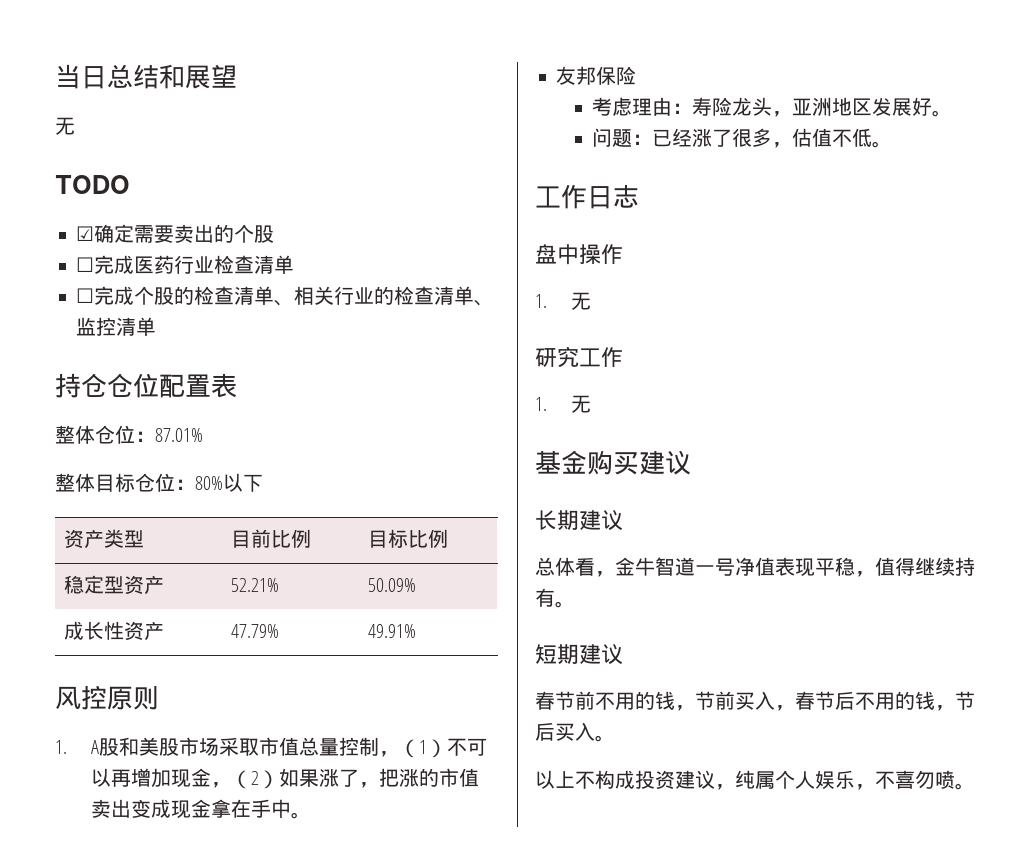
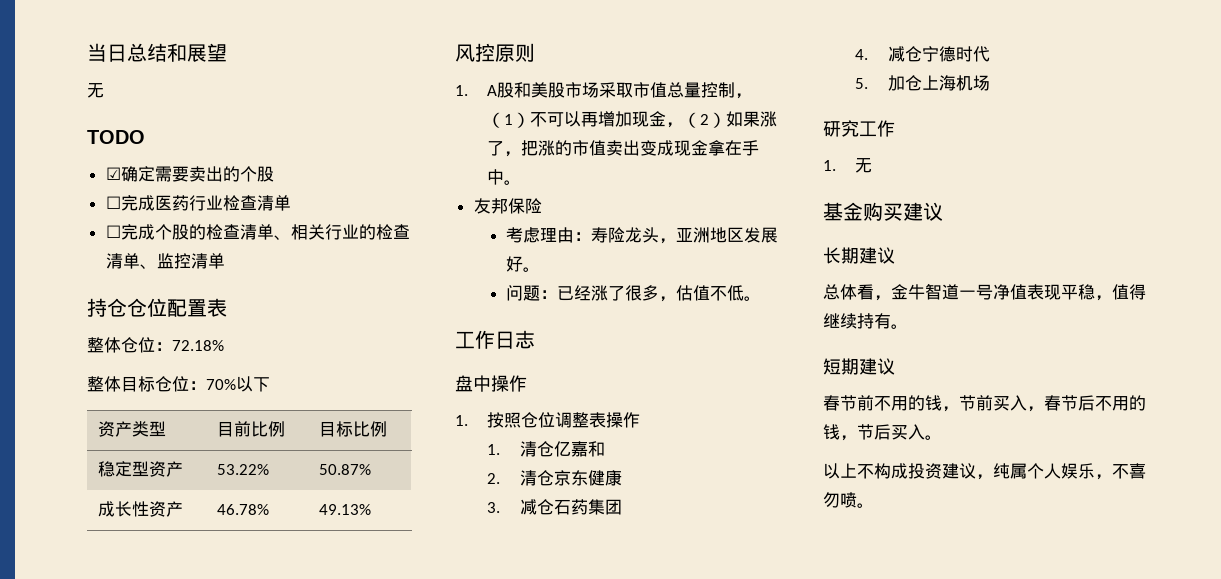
- 整体仓位：87.01%
+ 整体仓位：72.18%
- 整体目标仓位：80%以下
+ 整体目标仓位：70%以下
- 稳定型资产 | 52.21% | 50.09%
+ 稳定型资产 | 53.22% | 50.87%
- 成长性资产 | 47.79% | 49.91%
+ 成长性资产 | 46.78% | 49.13%
  盘中操作
- 1.无
+ 1.按照仓位调整表操作
+ 1.清仓亿嘉和
+ 2.清仓京东健康
+ 3.减仓石药集团
+ 4.减仓宁德时代
+ 5.加仓上海机场

